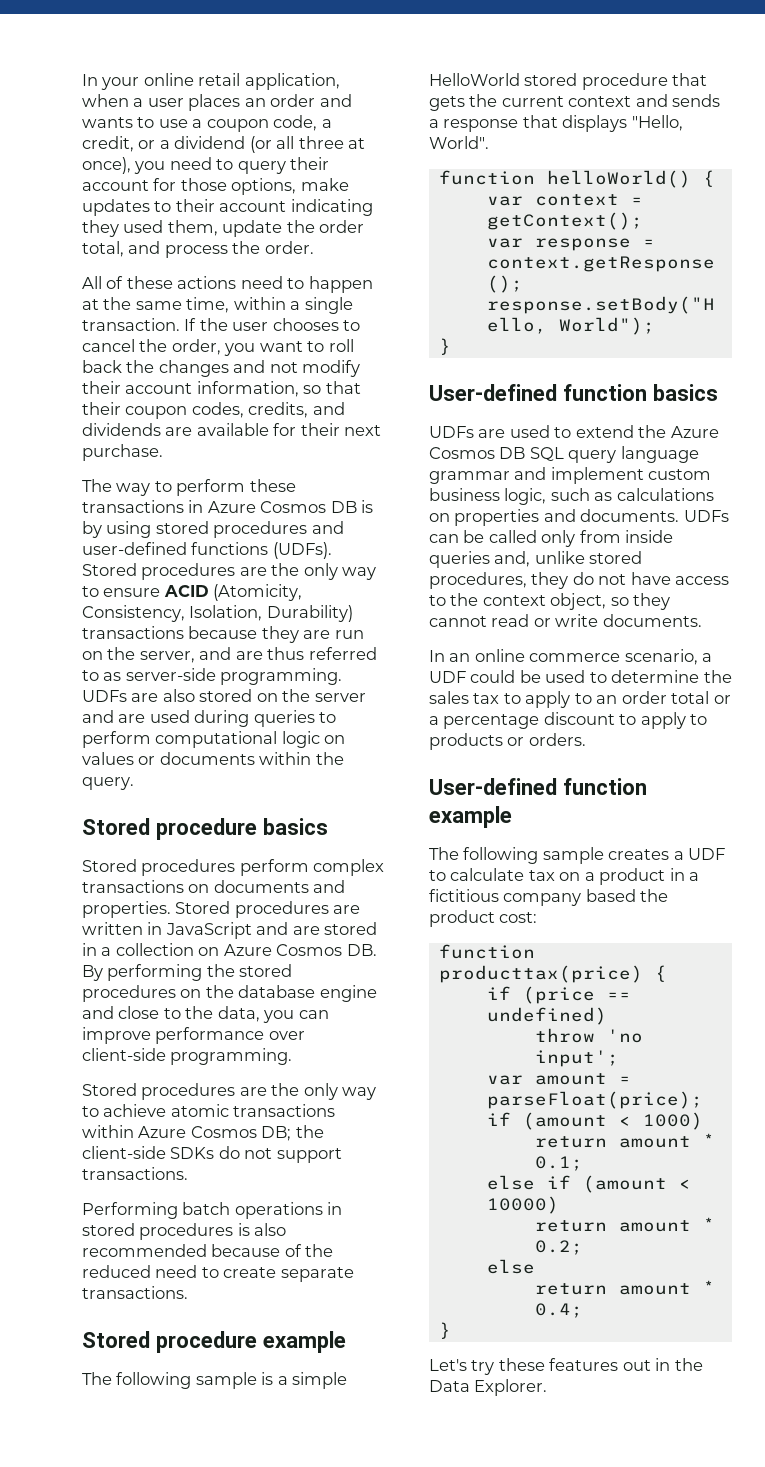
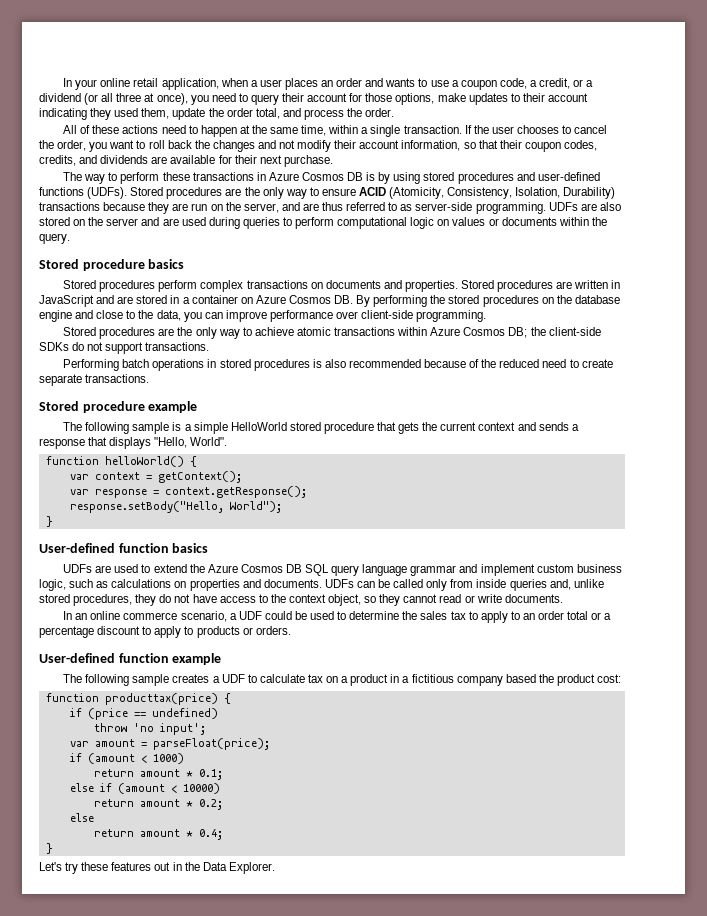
- Stored procedures are written in JavaScript and are stored in a collection on Azure Cosmos DB. By performing the stored procedures on the database engine and close to the data, you can improve performance over client-side programming.
+ Stored procedures are written in JavaScript and are stored in a container on Azure Cosmos DB. By performing the stored procedures on the database engine and close to the data, you can improve performance over client-side programming.

